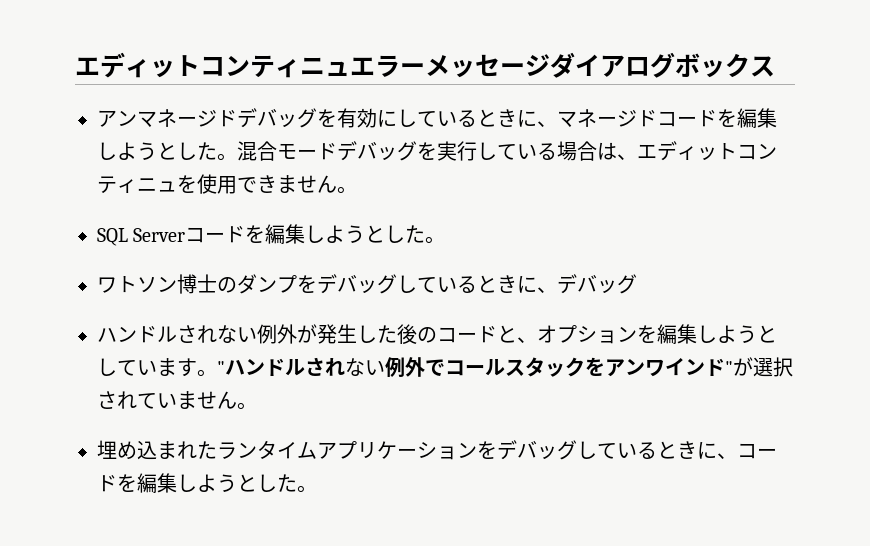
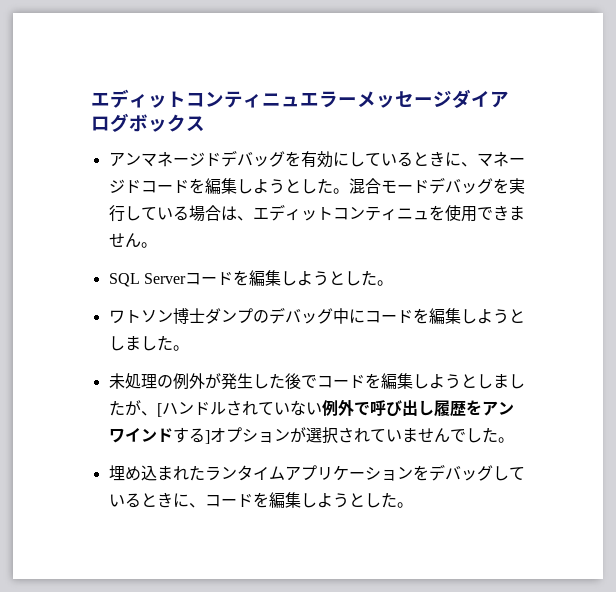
- ワトソン博士のダンプをデバッグしているときに、デバッグ
- ハンドルされない例外が発生した後のコードと、オプションを編集しようとしています。"ハンドルされない例外でコールスタックをアンワインド"が選択されていません。
+ ワトソン博士ダンプのデバッグ中にコードを編集しようとしました。
+ 未処理の例外が発生した後でコードを編集しようとしましたが、[ハンドルされていない例外で呼び出し履歴をアンワインドする]オプションが選択されていませんでした。

